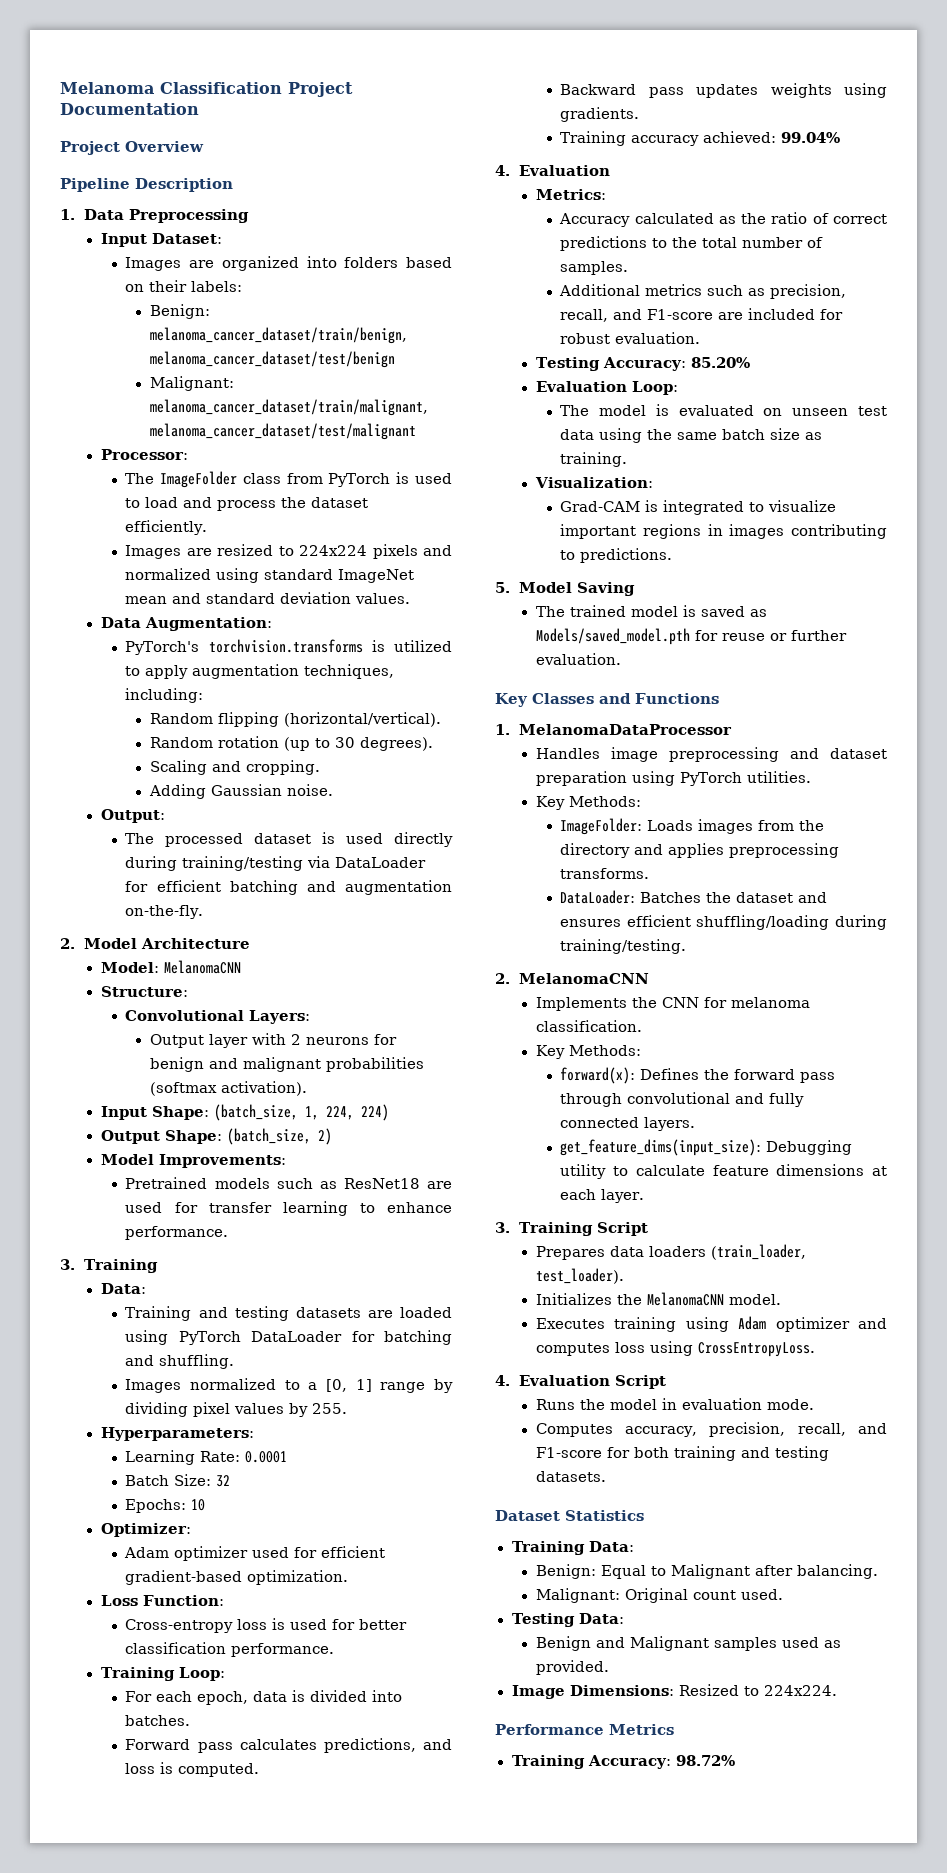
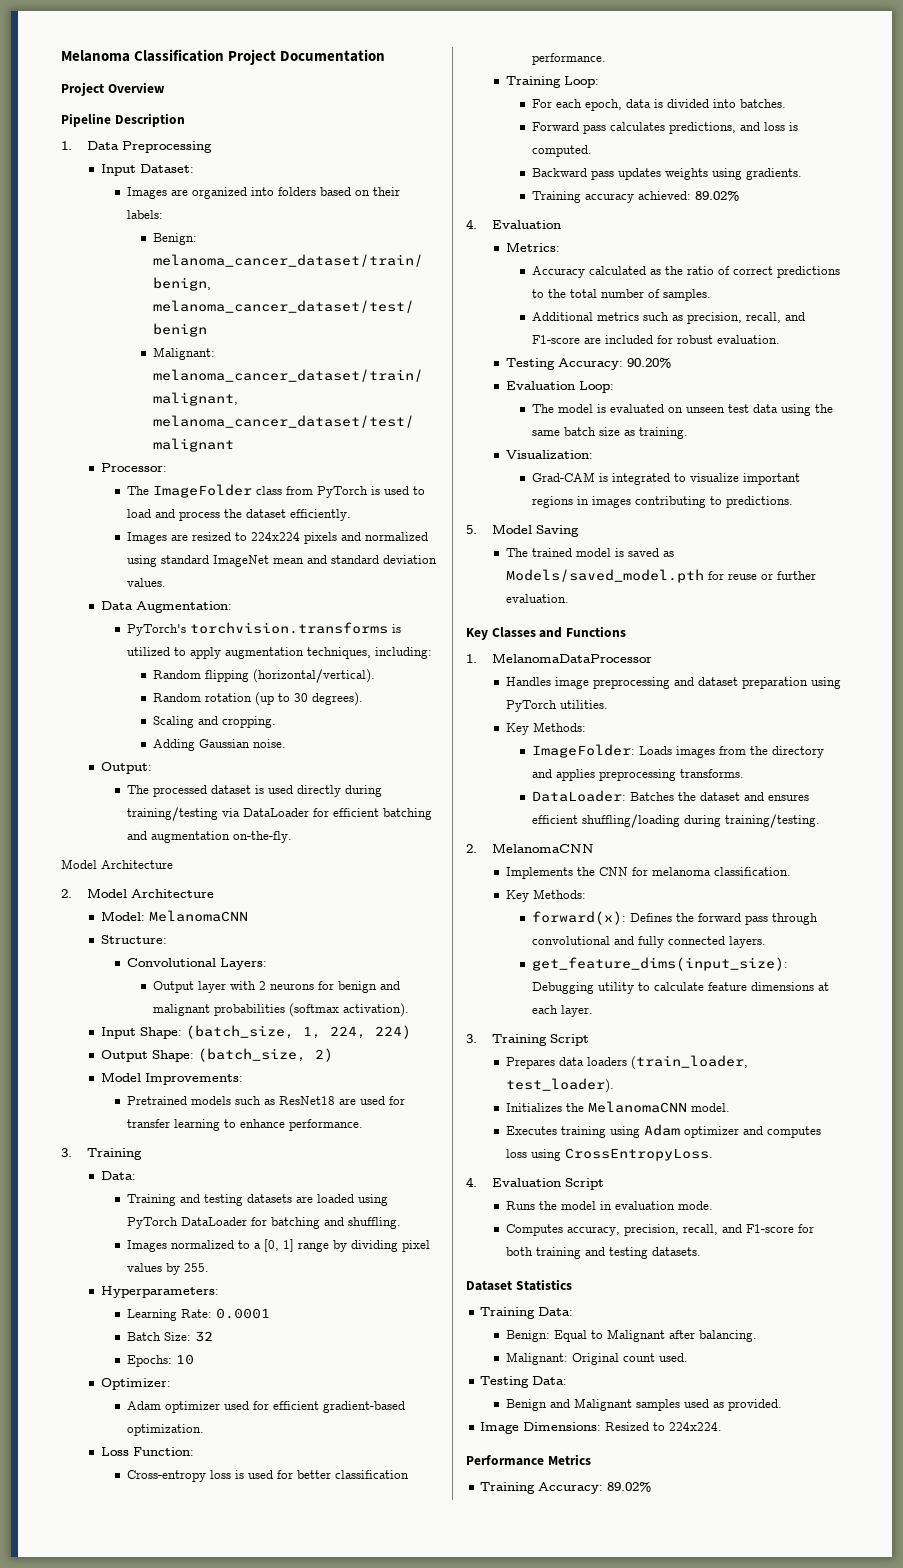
  The processed dataset is used directly during training/testing via DataLoader for efficient batching and augmentation on-the-fly.
+ Model Architecture
- Training accuracy achieved: 99.04%
+ Training accuracy achieved: 89.02%
- Testing Accuracy: 85.20%
+ Testing Accuracy: 90.20%
- Training Accuracy: 98.72%
+ Training Accuracy: 89.02%

